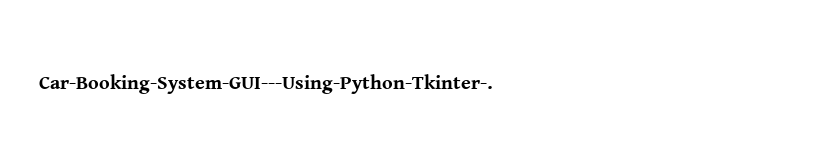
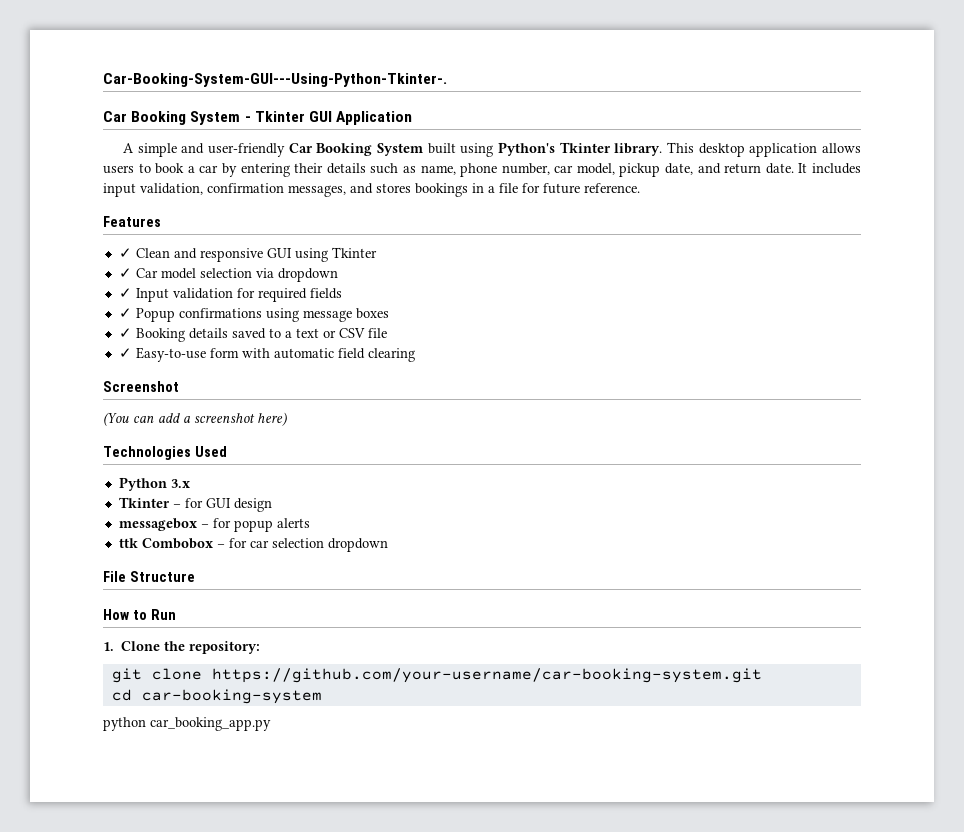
+ Car Booking System - Tkinter GUI Application
+ A simple and user-friendly Car Booking System built using Python's Tkinter library. This desktop application allows users to book a car by entering their details such as name, phone number, car model, pickup date, and return date. It includes input validation, confirmation messages, and stores bookings in a file for future reference.
+ Features
+ ✓ Clean and responsive GUI using Tkinter
+ ✓ Car model selection via dropdown
+ ✓ Input validation for required fields
+ ✓ Popup confirmations using message boxes
+ ✓ Booking details saved to a text or CSV file
+ ✓ Easy-to-use form with automatic field clearing
+ Screenshot
+ (You can add a screenshot here)
+ Technologies Used
+ Python 3.x
+ Tkinter – for GUI design
+ messagebox – for popup alerts
+ ttk Combobox – for car selection dropdown
+ File Structure
+ How to Run
+ 1. Clone the repository:
+ git clone https://github.com/your-username/car-booking-system.git
+ cd car-booking-system
+ python car_booking_app.py

